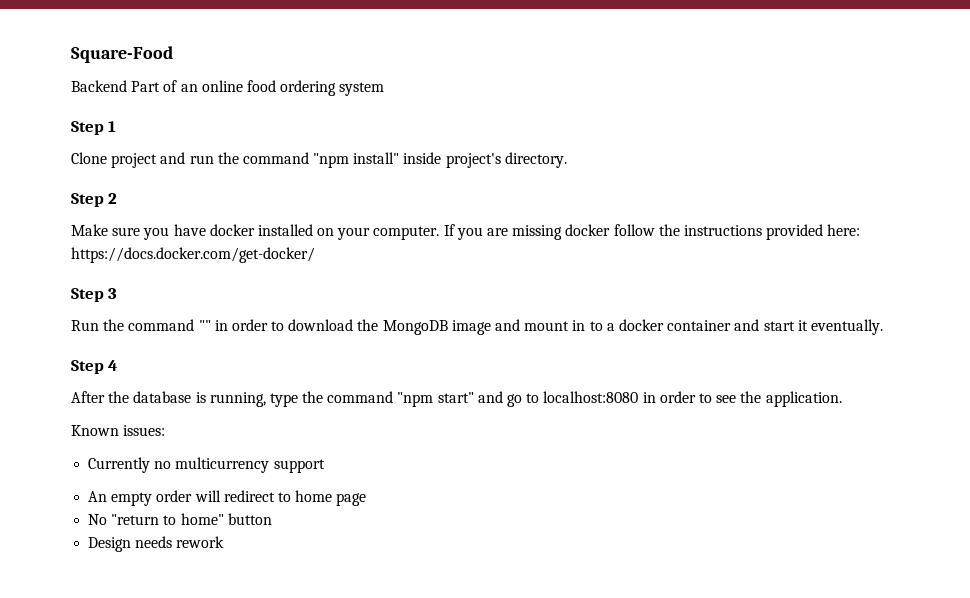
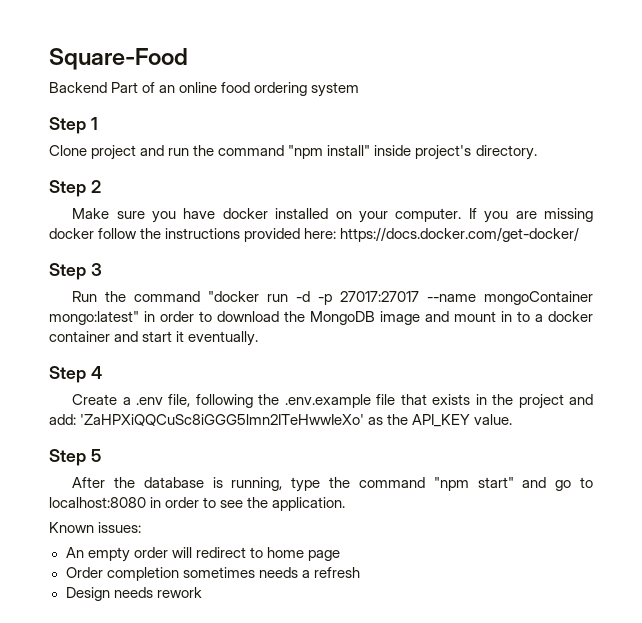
- Run the command "" in order to download the MongoDB image and mount in to a docker container and start it eventually.
+ Run the command "docker run -d -p 27017:27017 --name mongoContainer mongo:latest" in order to download the MongoDB image and mount in to a docker container and start it eventually.
+ Create a .env file, following the .env.example file that exists in the project and add: 'ZaHPXiQQCuSc8iGGG5lmn2ITeHwwIeXo' as the API_KEY value.
+ Step 5
- Currently no multicurrency support
- No "return to home" button
+ Order completion sometimes needs a refresh

